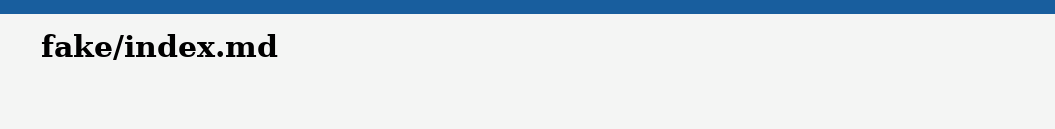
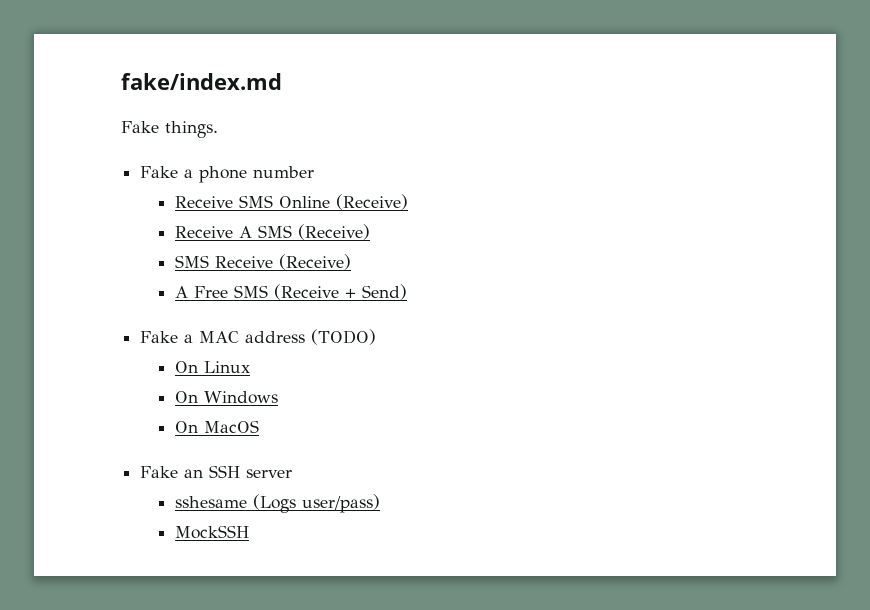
+ Fake things.
+ Fake a phone number
+ Receive SMS Online (Receive)
+ Receive A SMS (Receive)
+ SMS Receive (Receive)
+ A Free SMS (Receive + Send)
+ Fake a MAC address (TODO)
+ On Linux
+ On Windows
+ On MacOS
+ Fake an SSH server
+ sshesame (Logs user/pass)
+ MockSSH

